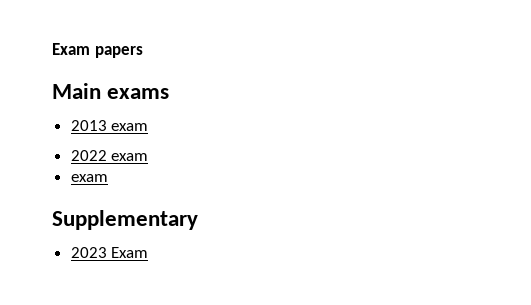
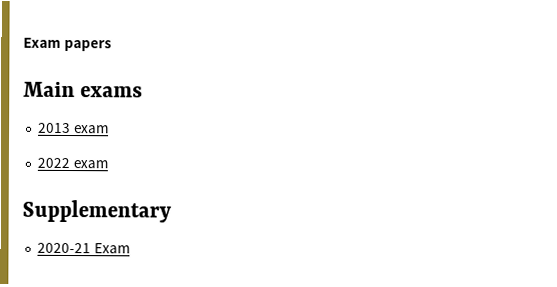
  2022 exam
- exam
- 2023 Exam
+ 2020-21 Exam

